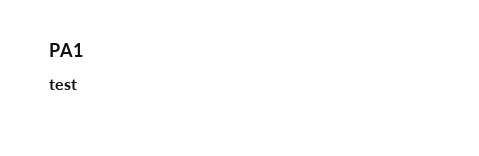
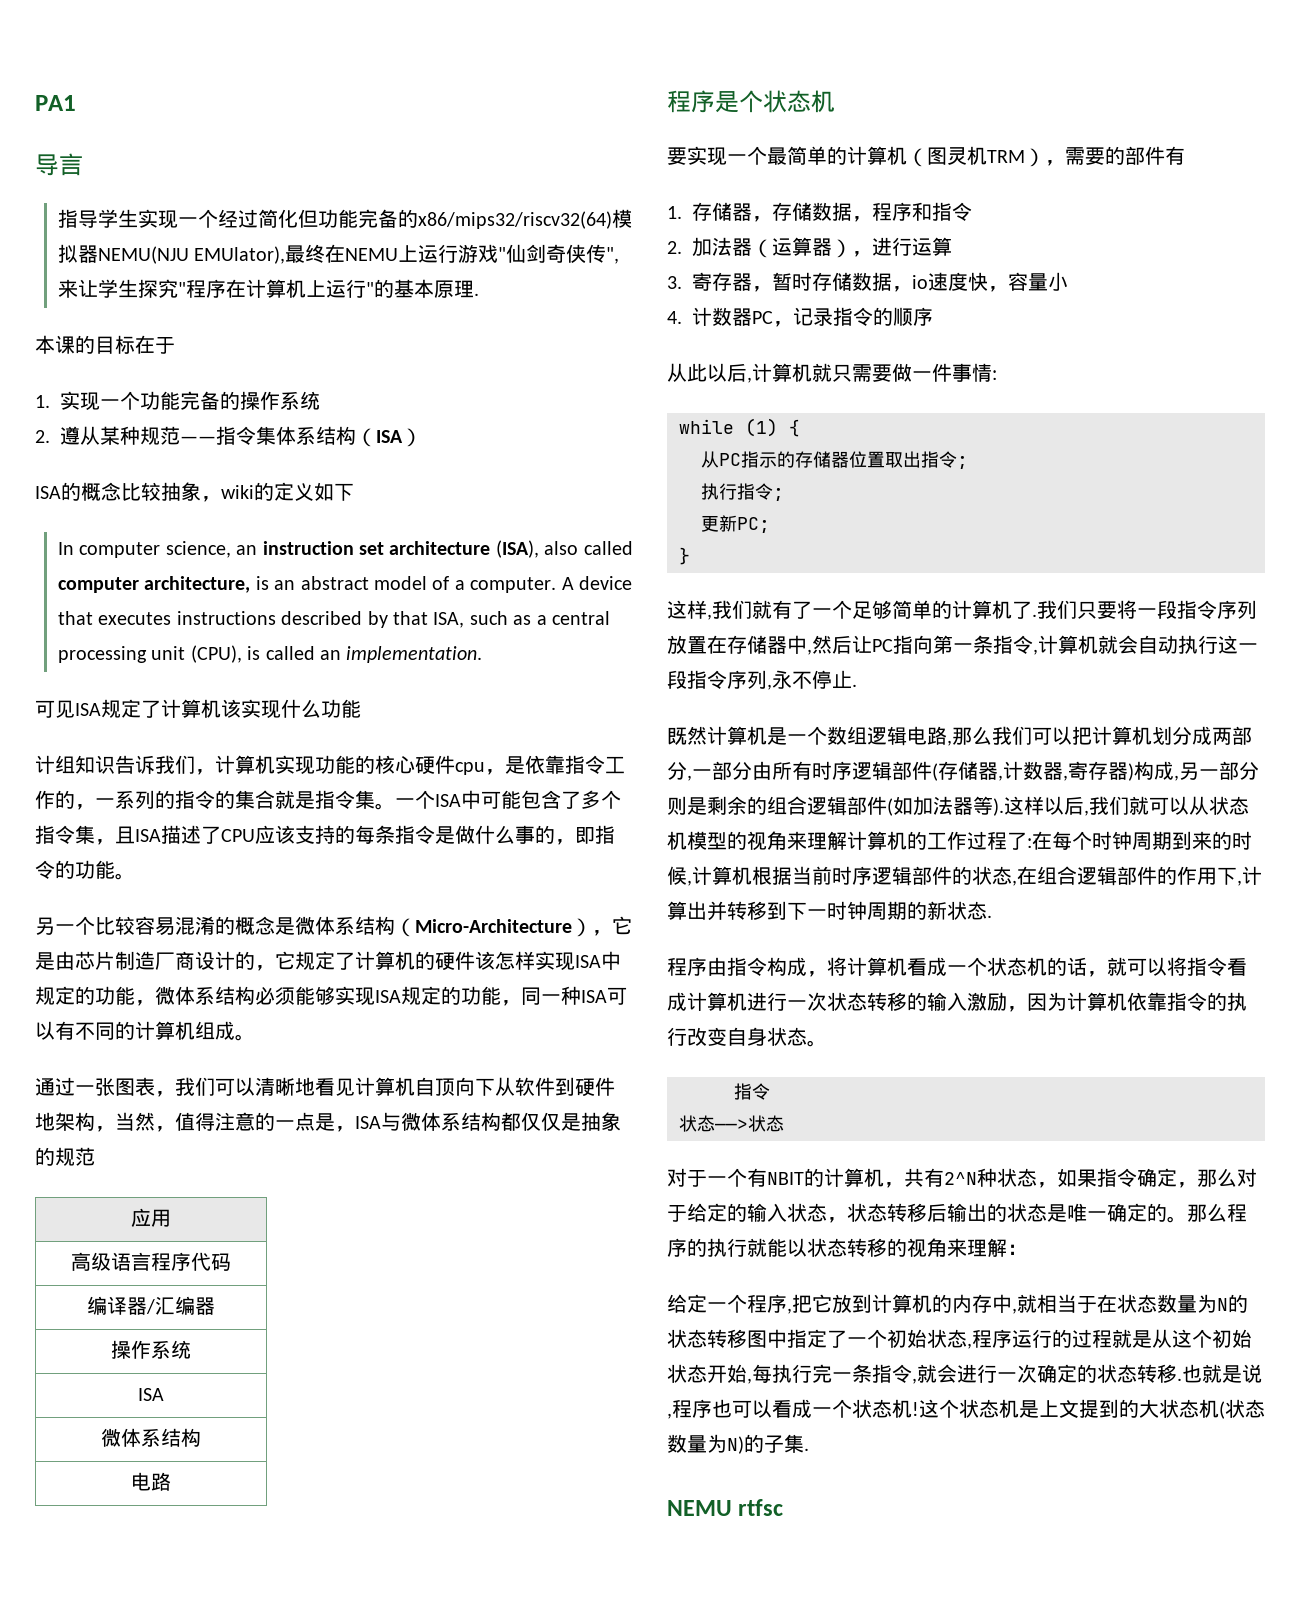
- test
+ 导言
+ 指导学生实现一个经过简化但功能完备的x86/mips32/riscv32(64)模拟器NEMU(NJU EMUlator),最终在NEMU上运行游戏"仙剑奇侠传",来让学生探究"程序在计算机上运行"的基本原理.
+ 本课的目标在于
+ 1.实现一个功能完备的操作系统
+ 2.遵从某种规范——指令集体系结构（ISA）
+ ISA的概念比较抽象，wiki的定义如下
+ In computer science, an instruction set architecture (ISA), also called computer architecture, is an abstract model of a computer. A device that executes instructions described by that ISA, such as a central processing unit (CPU), is called an implementation.
+ 可见ISA规定了计算机该实现什么功能
+ 计组知识告诉我们，计算机实现功能的核心硬件cpu，是依靠指令工作的，一系列的指令的集合就是指令集。一个ISA中可能包含了多个指令集，且ISA描述了CPU应该支持的每条指令是做什么事的，即指令的功能。
+ 另一个比较容易混淆的概念是微体系结构（Micro-Architecture），它是由芯片制造厂商设计的，它规定了计算机的硬件该怎样实现ISA中规定的功能，微体系结构必须能够实现ISA规定的功能，同一种ISA可以有不同的计算机组成。
+ 通过一张图表，我们可以清晰地看见计算机自顶向下从软件到硬件地架构，当然，值得注意的一点是，ISA与微体系结构都仅仅是抽象的规范
+ 应用
+ 高级语言程序代码
+ 编译器/汇编器
+ 操作系统
+ ISA
+ 微体系结构
+ 电路
+ 程序是个状态机
+ 要实现一个最简单的计算机（图灵机TRM），需要的部件有
+ 1.存储器，存储数据，程序和指令
+ 2.加法器（运算器），进行运算
+ 3.寄存器，暂时存储数据，io速度快，容量小
+ 4.计数器PC，记录指令的顺序
+ 从此以后,计算机就只需要做一件事情:
+ while (1) {
+ 从PC指示的存储器位置取出指令;
+ 执行指令;
+ 更新PC;
+ }
+ 这样,我们就有了一个足够简单的计算机了.我们只要将一段指令序列放置在存储器中,然后让PC指向第一条指令,计算机就会自动执行这一段指令序列,永不停止.
+ 既然计算机是一个数组逻辑电路,那么我们可以把计算机划分成两部分,一部分由所有时序逻辑部件(存储器,计数器,寄存器)构成,另一部分则是剩余的组合逻辑部件(如加法器等).这样以后,我们就可以从状态机模型的视角来理解计算机的工作过程了:在每个时钟周期到来的时候,计算机根据当前时序逻辑部件的状态,在组合逻辑部件的作用下,计算出并转移到下一时钟周期的新状态.
+ 程序由指令构成，将计算机看成一个状态机的话，就可以将指令看成计算机进行一次状态转移的输入激励，因为计算机依靠指令的执行改变自身状态。
+ 指令
+ 状态——>状态
+ 对于一个有NBIT的计算机，共有2^N种状态，如果指令确定，那么对于给定的输入状态，状态转移后输出的状态是唯一确定的。那么程序的执行就能以状态转移的视角来理解：
+ 给定一个程序,把它放到计算机的内存中,就相当于在状态数量为N的状态转移图中指定了一个初始状态,程序运行的过程就是从这个初始状态开始,每执行完一条指令,就会进行一次确定的状态转移.也就是说,程序也可以看成一个状态机!这个状态机是上文提到的大状态机(状态数量为N)的子集.
+ NEMU rtfsc

